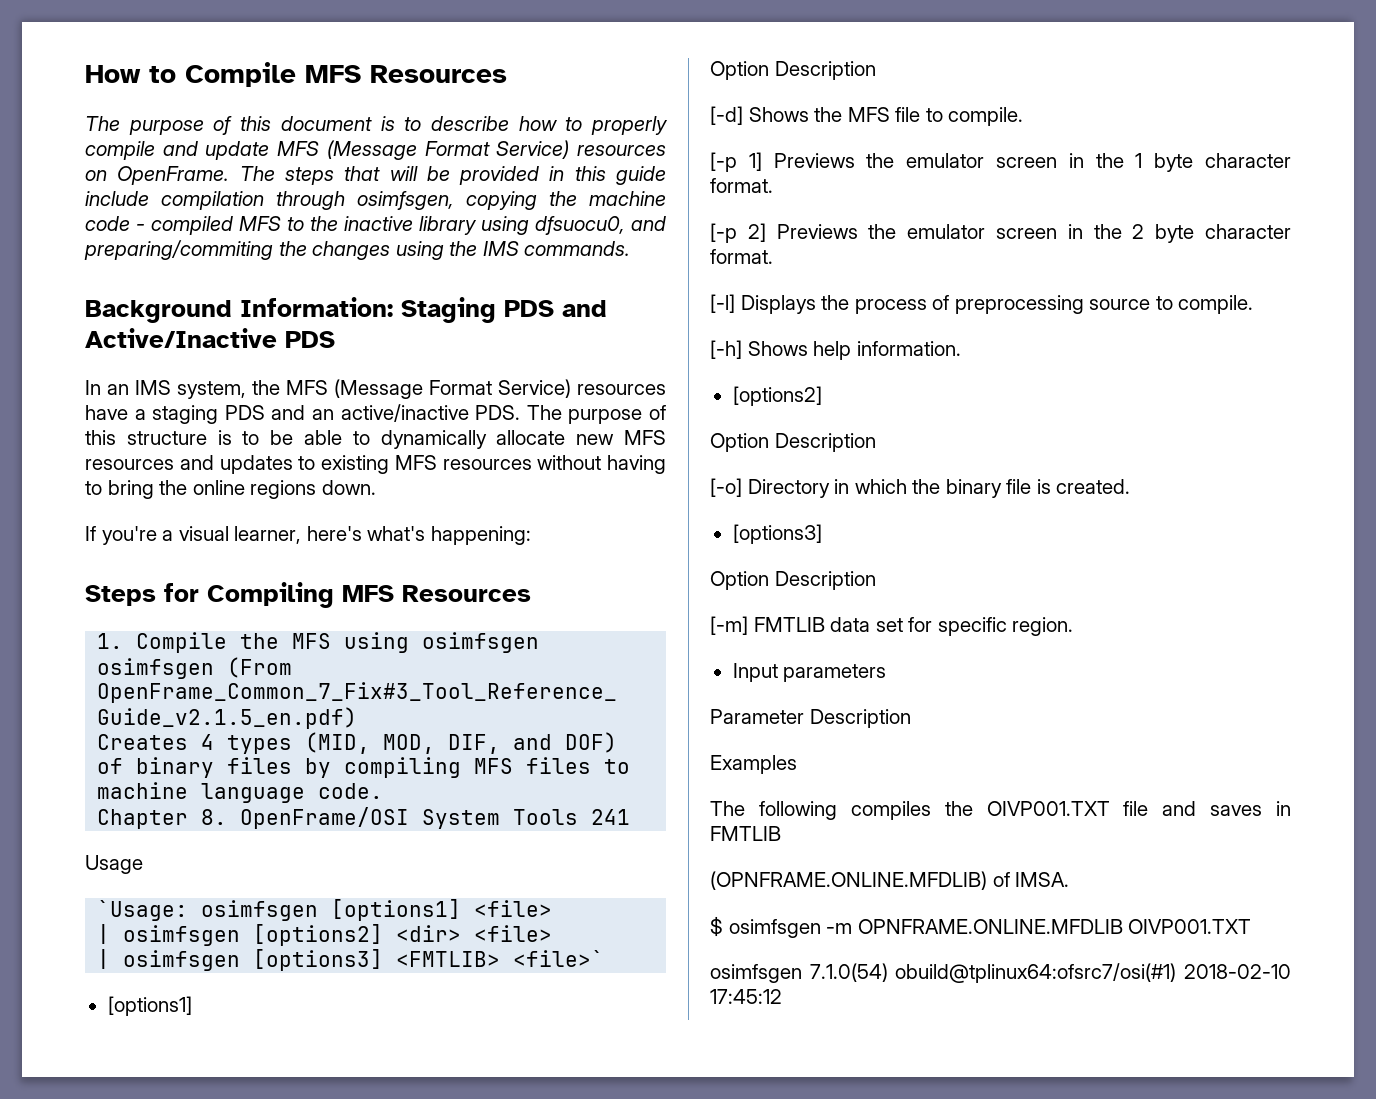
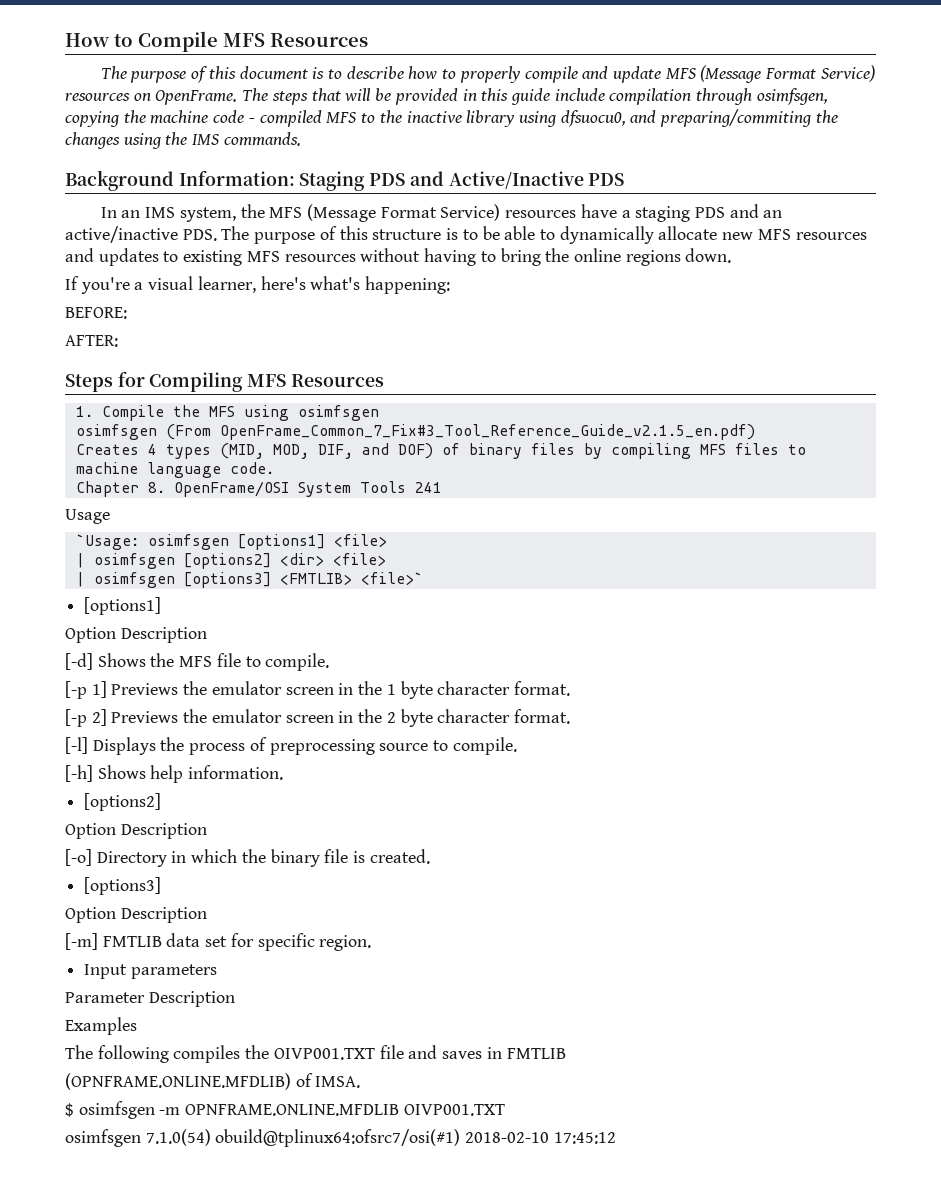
+ BEFORE:
+ AFTER:

